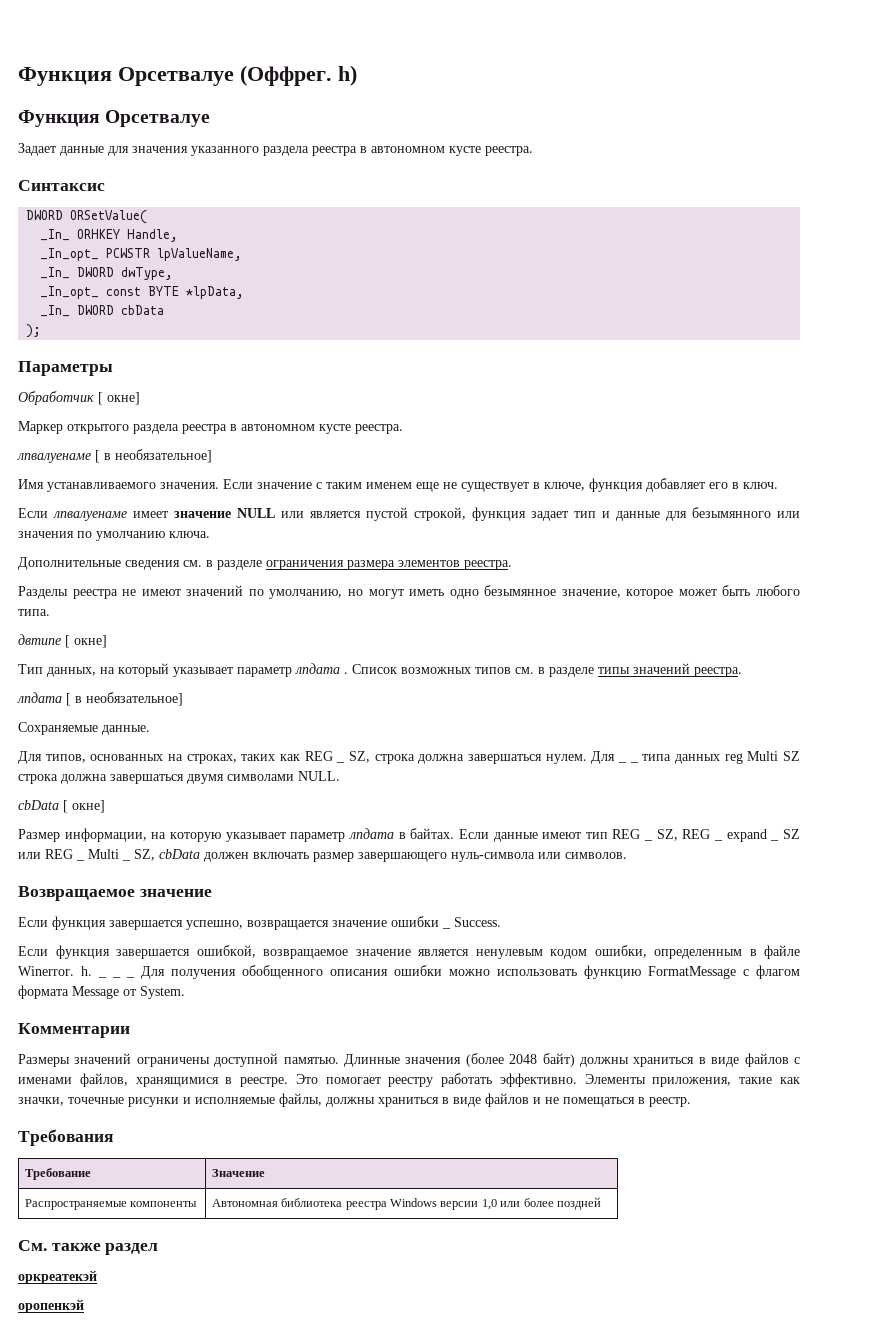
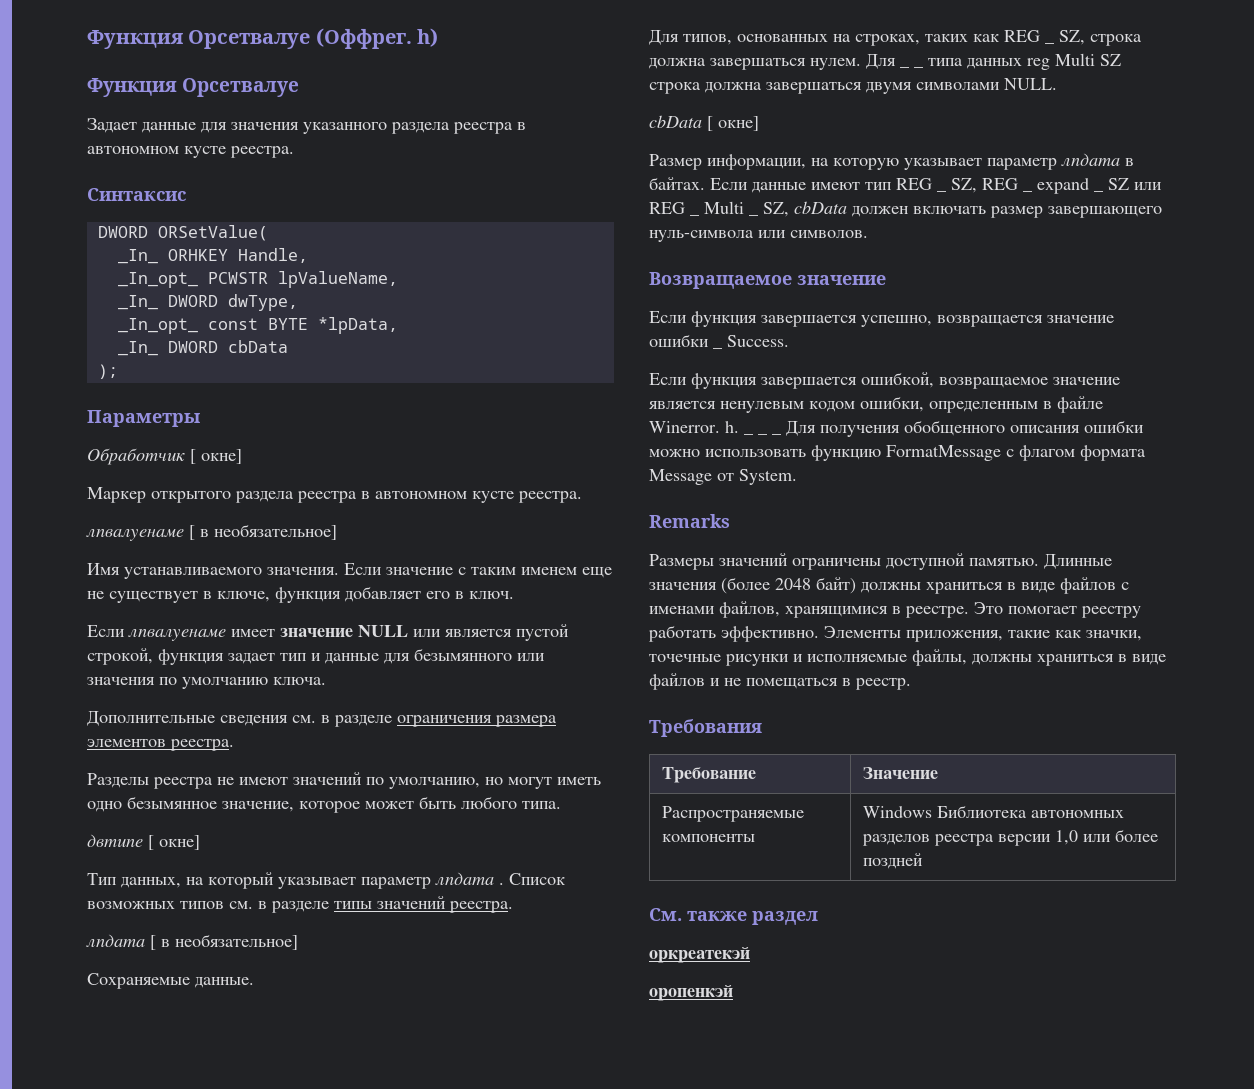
- Комментарии
+ Remarks
- Распространяемые компоненты | Автономная библиотека реестра Windows версии 1,0 или более поздней
+ Распространяемые компоненты | Windows Библиотека автономных разделов реестра версии 1,0 или более поздней

